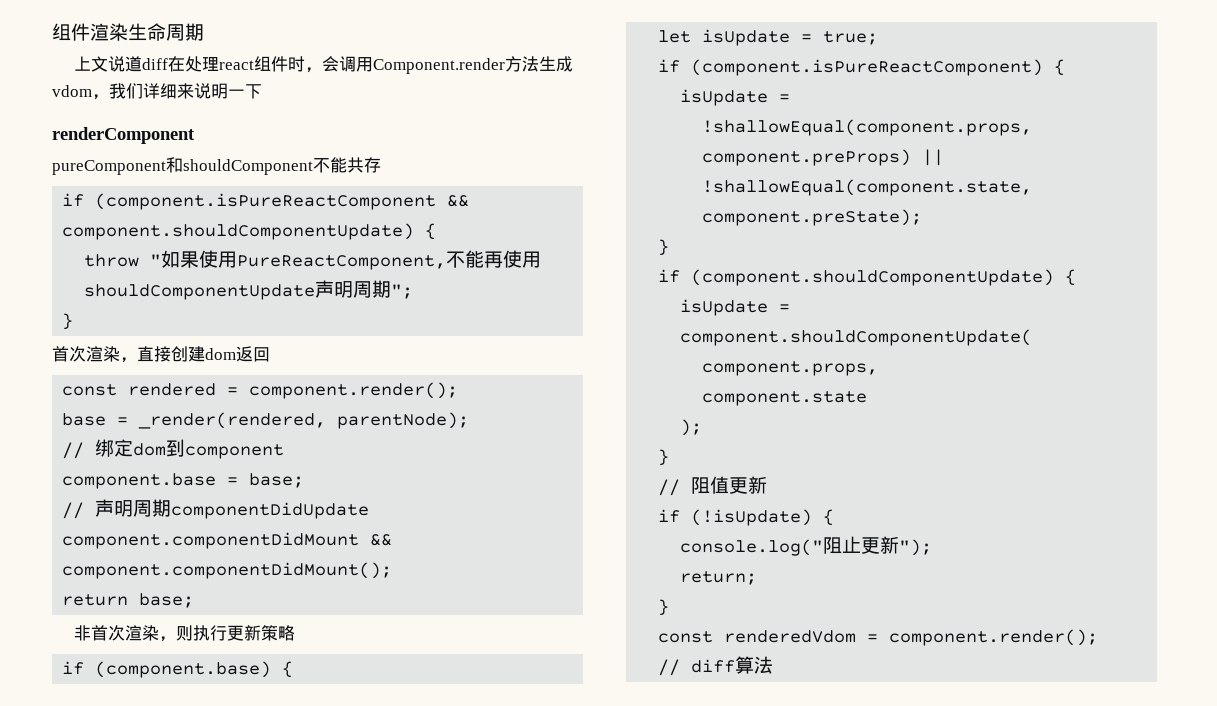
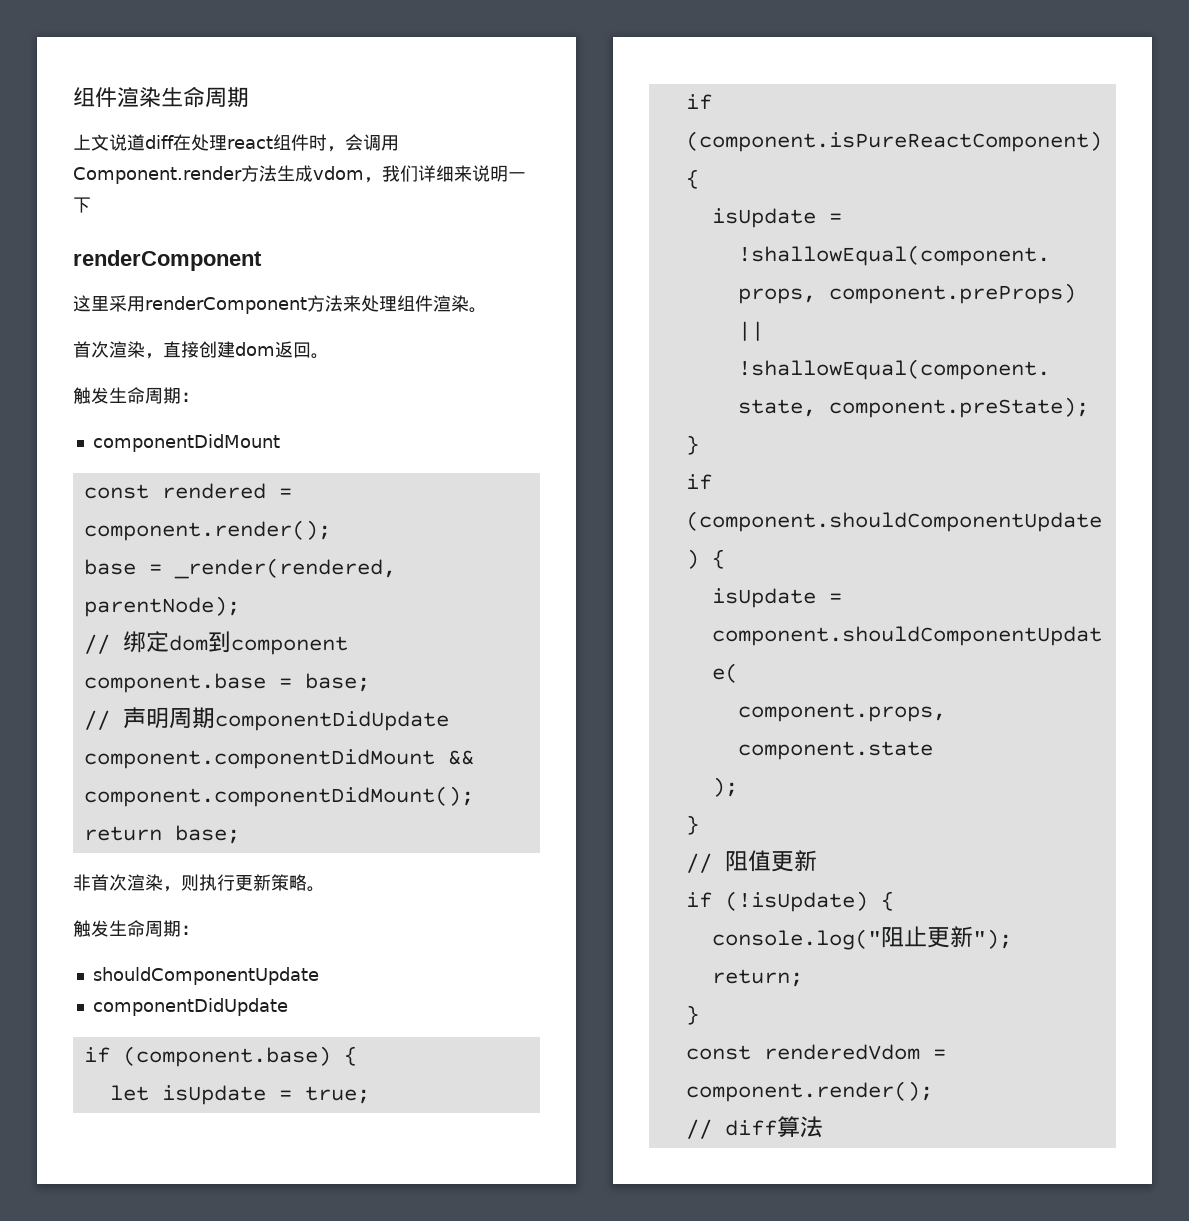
- pureComponent和shouldComponent不能共存
- if (component.isPureReactComponent && component.shouldComponentUpdate) {
- throw "如果使用PureReactComponent,不能再使用shouldComponentUpdate声明周期";
- }
+ 这里采用renderComponent方法来处理组件渲染。
- 首次渲染，直接创建dom返回
+ 首次渲染，直接创建dom返回。
+ 触发生命周期：
+ componentDidMount
- 非首次渲染，则执行更新策略
+ 非首次渲染，则执行更新策略。
+ 触发生命周期：
+ shouldComponentUpdate
+ componentDidUpdate

